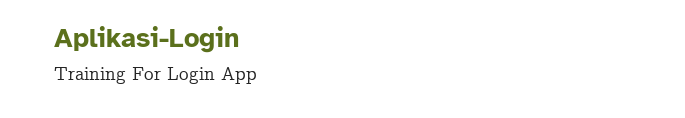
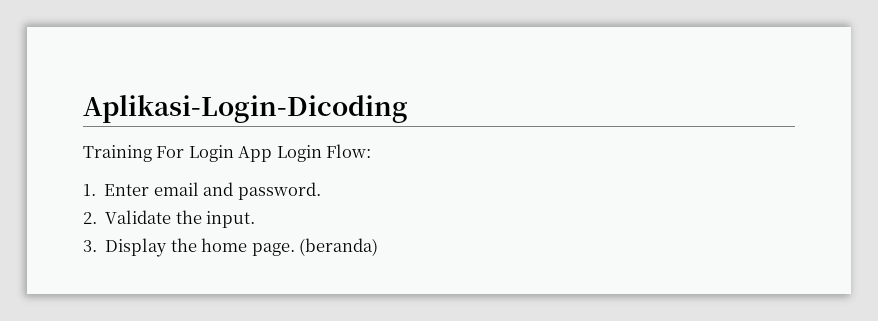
- Aplikasi-Login
+ Aplikasi-Login-Dicoding
- Training For Login App
+ Training For Login App Login Flow:
+ 1. Enter email and password.
+ 2. Validate the input.
+ 3. Display the home page. (beranda)

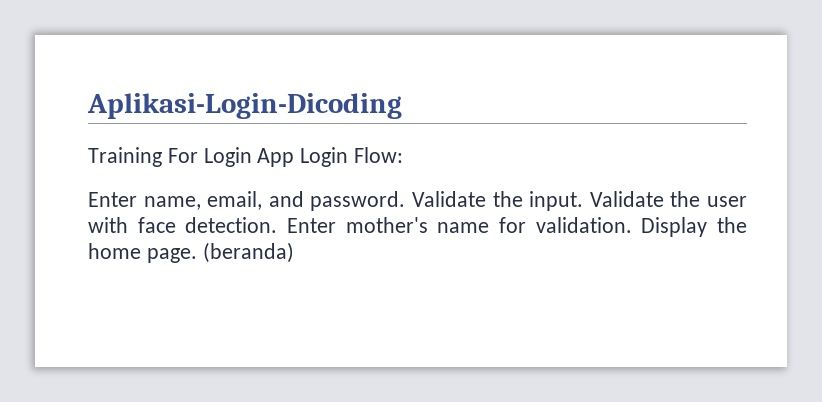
- 1. Enter email and password.
- 2. Validate the input.
- 3. Display the home page.
+ Enter name, email, and password. Validate the input. Validate the user with face detection. Enter mother's name for validation. Display the home page.

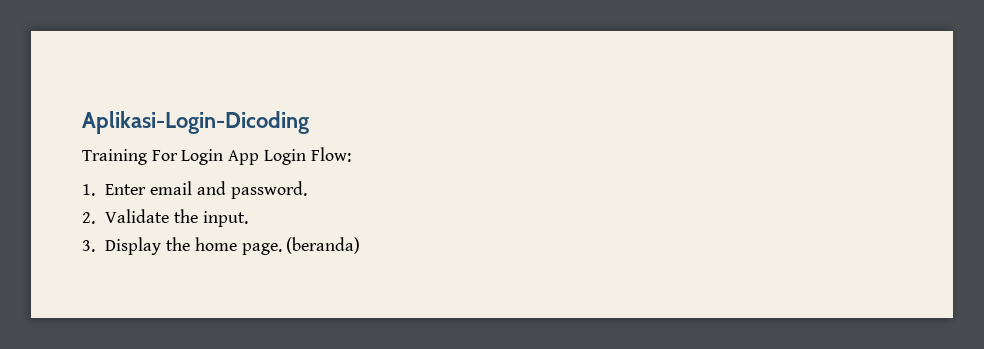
- Enter name, email, and password. Validate the input. Validate the user with face detection. Enter mother's name for validation. Display the home page.
+ 1. Enter email and password.
+ 2. Validate the input.
+ 3. Display the home page.

